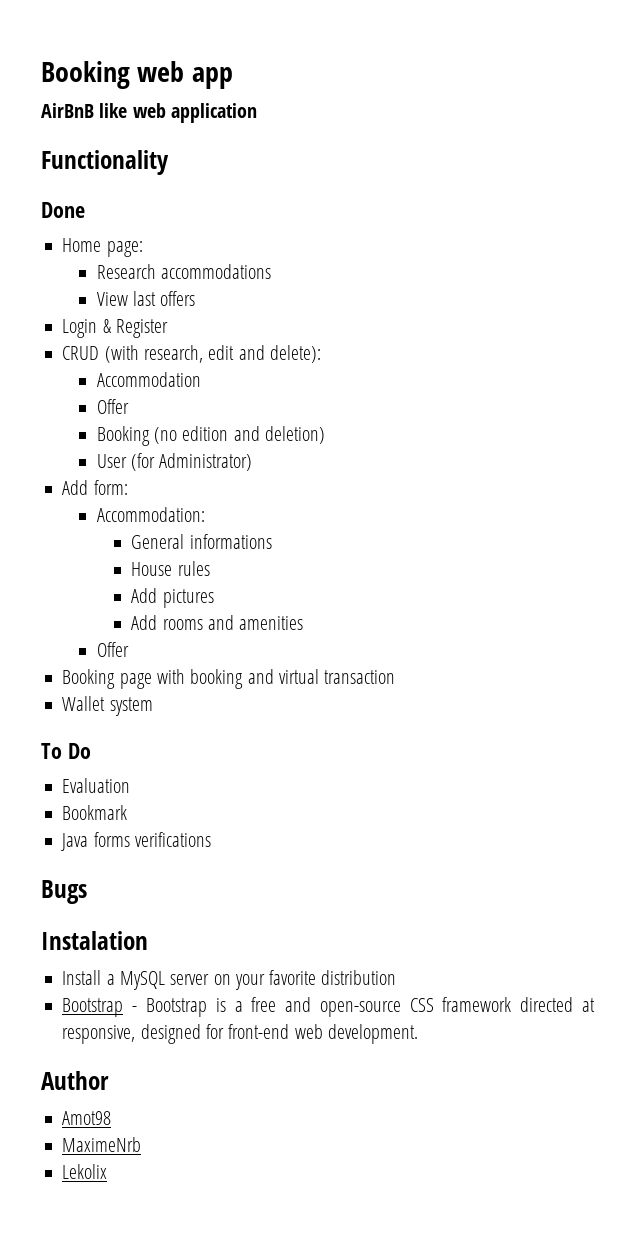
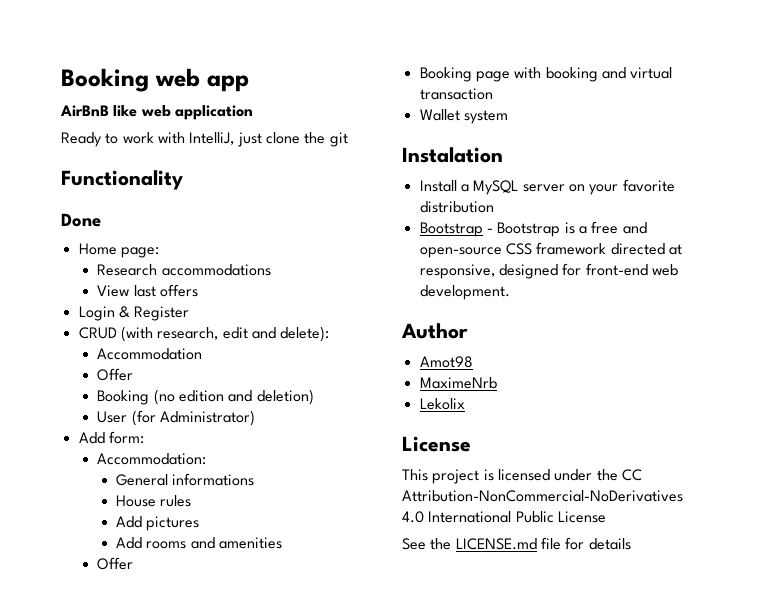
+ Ready to work with IntelliJ, just clone the git
- To Do
- Evaluation
- Bookmark
- Java forms verifications
- Bugs
  Lekolix
+ License
+ This project is licensed under the CC Attribution-NonCommercial-NoDerivatives 4.0 International Public License
+ See the LICENSE.md file for details

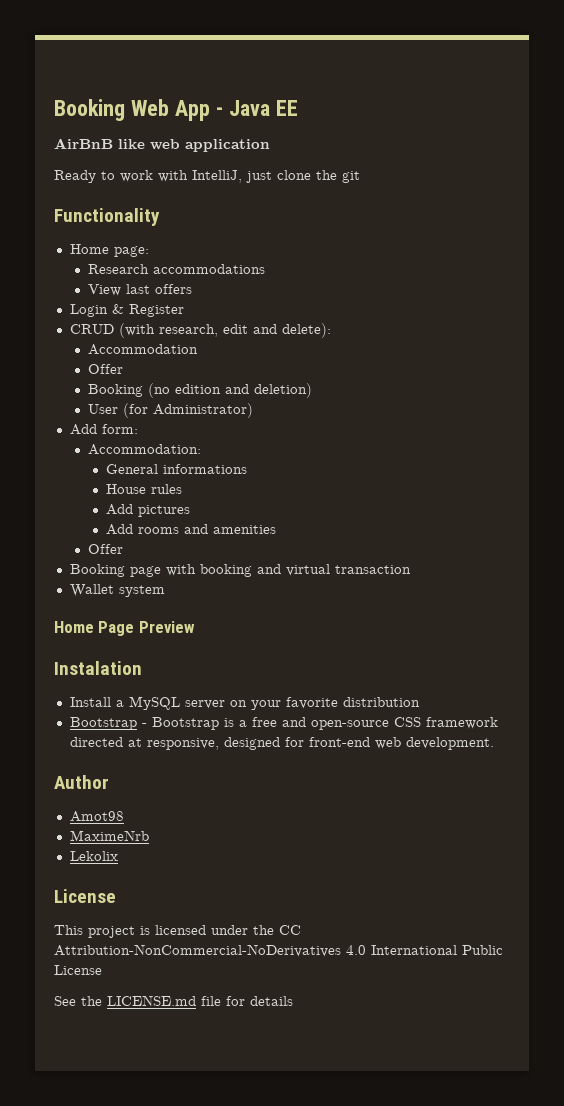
- Booking web app
+ Booking Web App - Java EE
- Done
+ Home Page Preview

